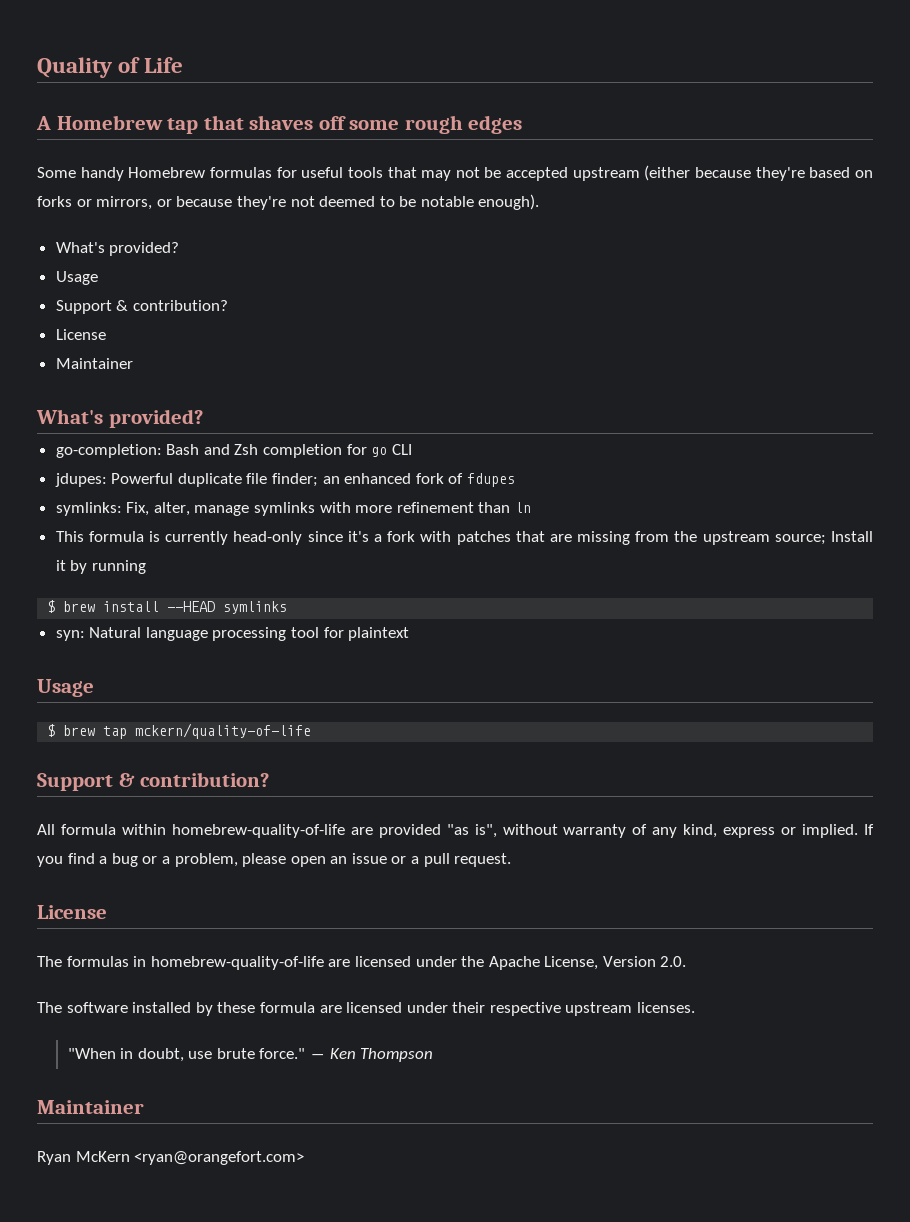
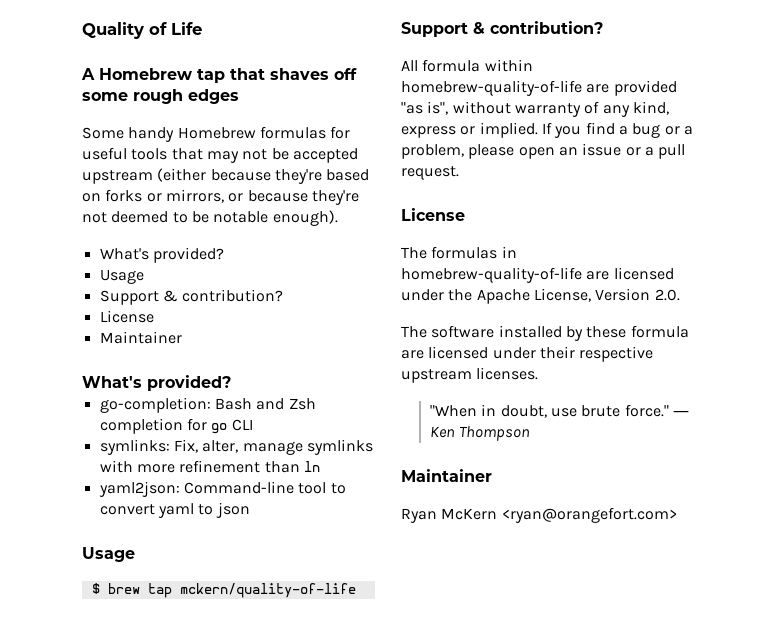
- jdupes: Powerful duplicate file finder; an enhanced fork of fdupes
- This formula is currently head-only since it's a fork with patches that are missing from the upstream source; Install it by running
- $ brew install --HEAD symlinks
- syn: Natural language processing tool for plaintext
+ yaml2json: Command-line tool to convert yaml to json

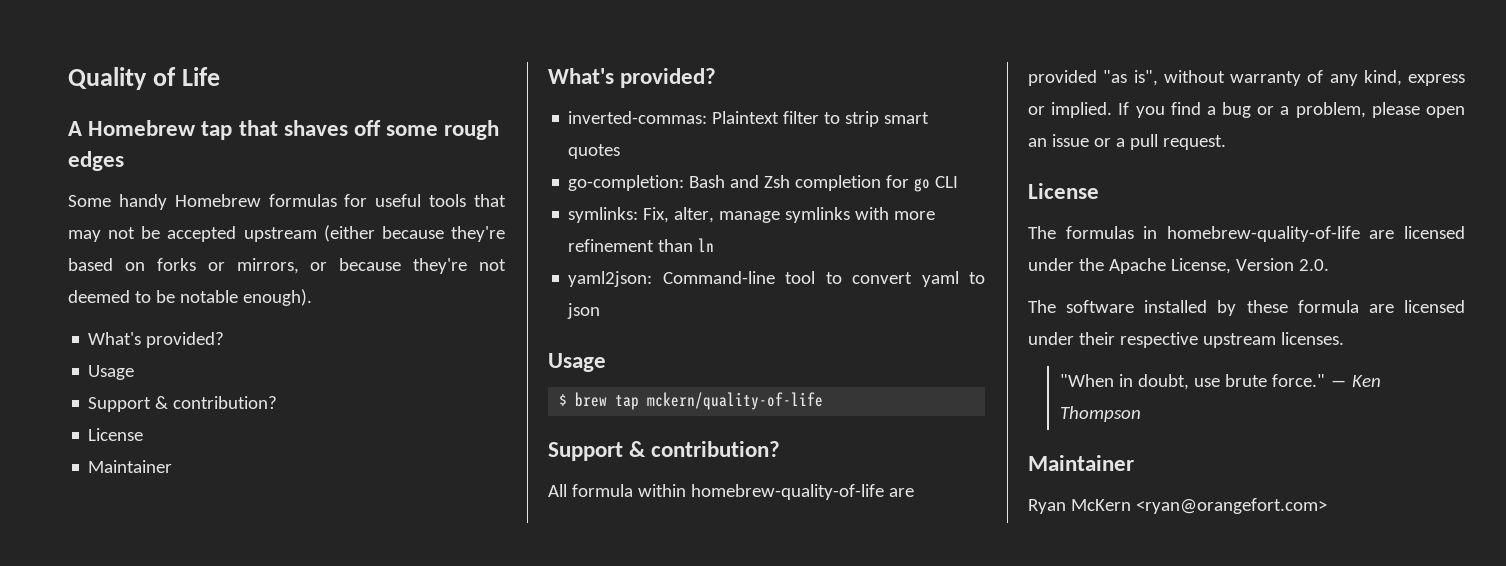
+ inverted-commas: Plaintext filter to strip smart quotes

